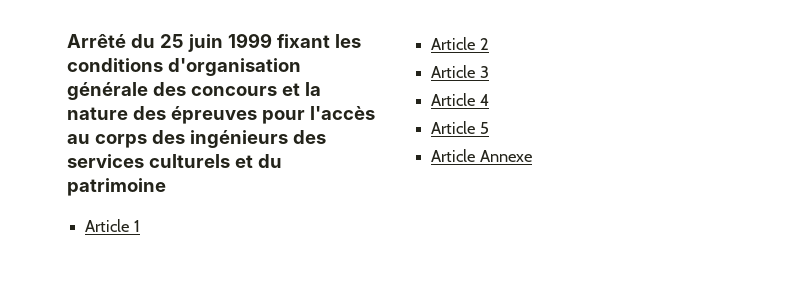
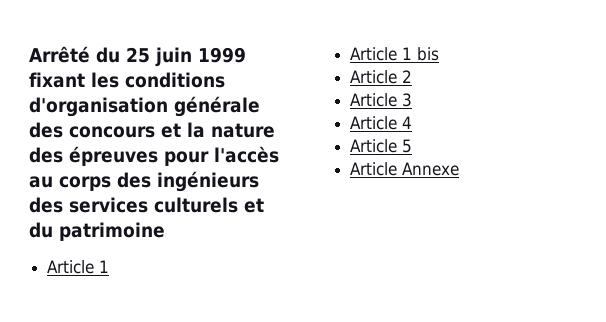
+ Article 1 bis

